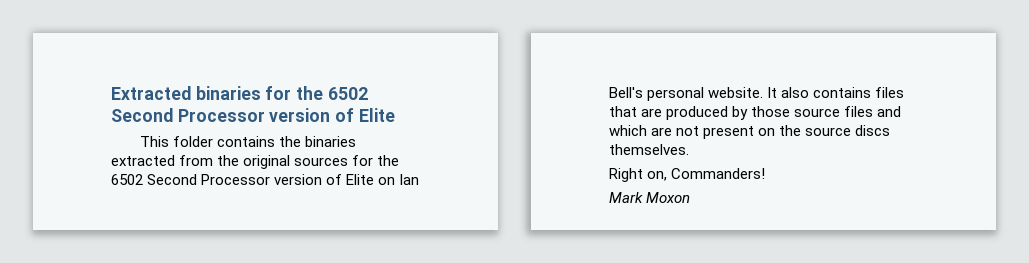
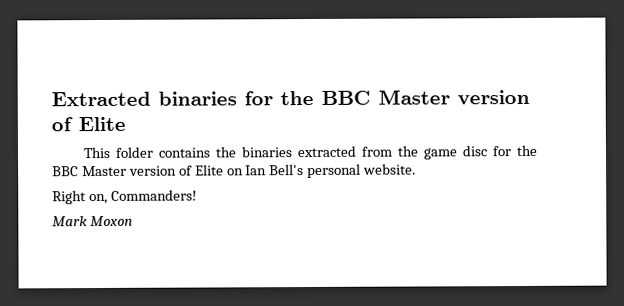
- Extracted binaries for the 6502 Second Processor version of Elite
+ Extracted binaries for the BBC Master version of Elite
- This folder contains the binaries extracted from the original sources for the 6502 Second Processor version of Elite on Ian Bell's personal website. It also contains files that are produced by those source files and which are not present on the source discs themselves.
+ This folder contains the binaries extracted from the game disc for the BBC Master version of Elite on Ian Bell's personal website.

